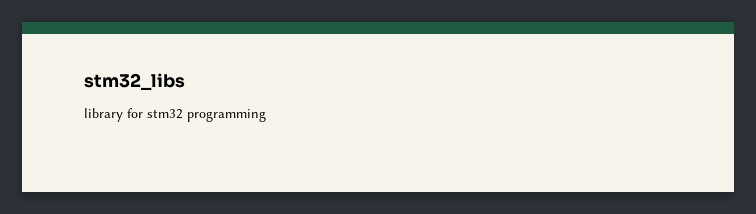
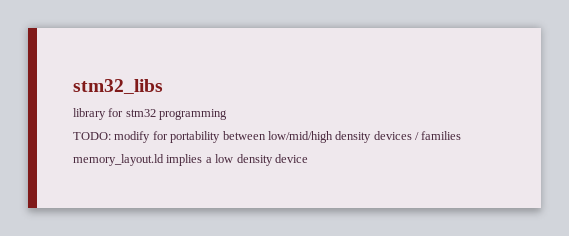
+ TODO: modify for portability between low/mid/high density devices / families
+ memory_layout.ld implies a low density device

